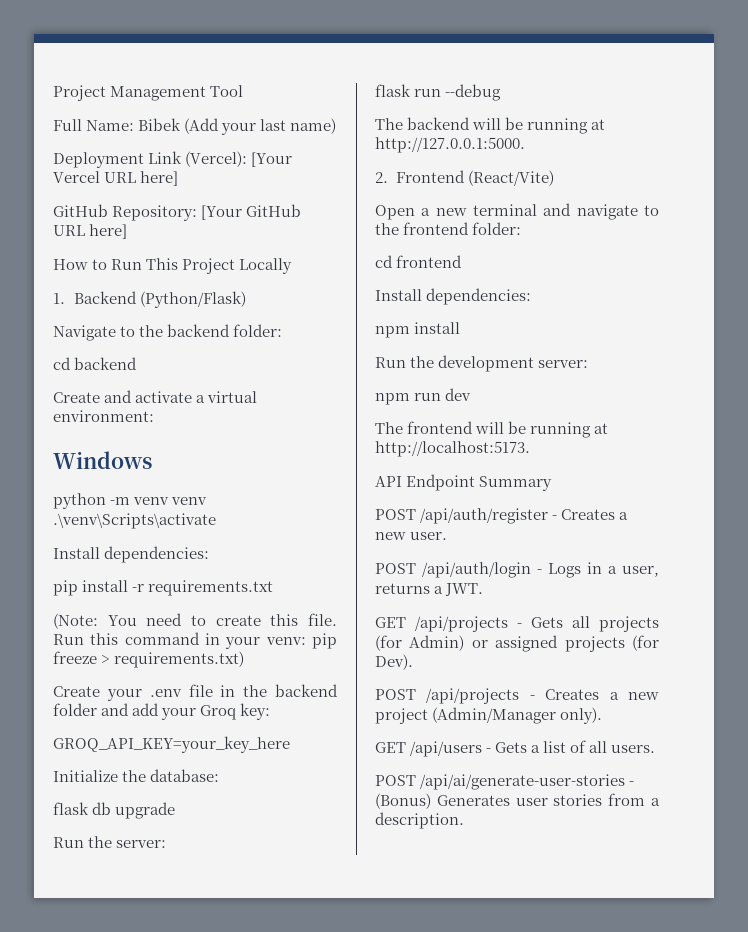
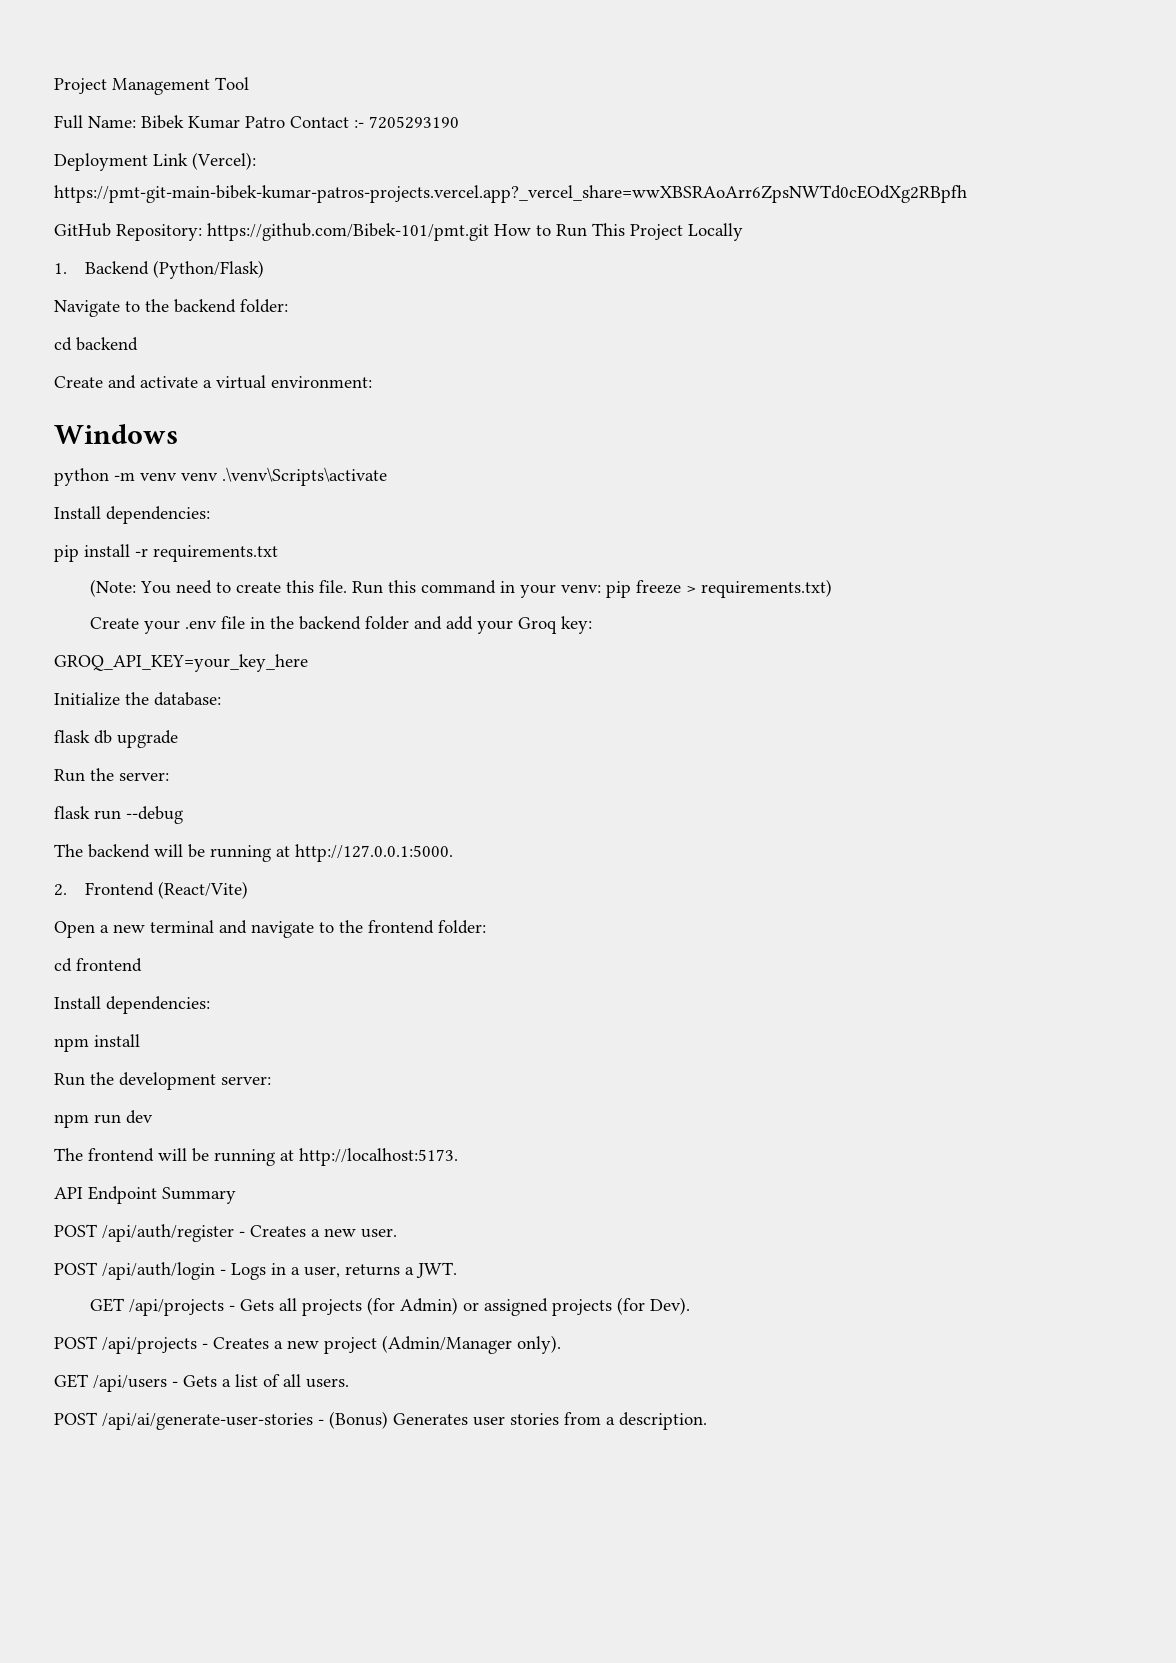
- Full Name: Bibek (Add your last name)
- Deployment Link (Vercel): [Your Vercel URL here]
- GitHub Repository: [Your GitHub URL here]
- How to Run This Project Locally
+ Full Name: Bibek Kumar Patro Contact :- 7205293190
+ Deployment Link (Vercel): https://pmt-git-main-bibek-kumar-patros-projects.vercel.app?_vercel_share=wwXBSRAoArr6ZpsNWTd0cEOdXg2RBpfh
+ GitHub Repository: https://github.com/Bibek-101/pmt.git How to Run This Project Locally

